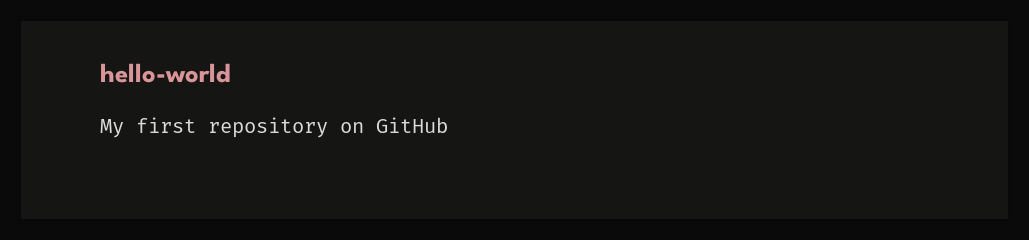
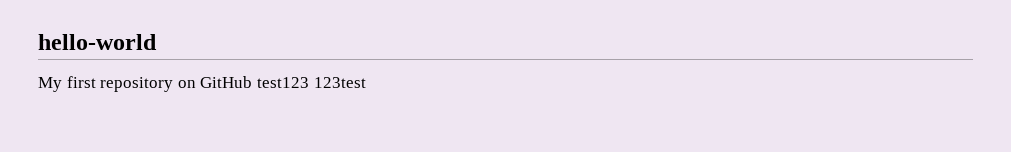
- My first repository on GitHub
+ My first repository on GitHub test123 123test

